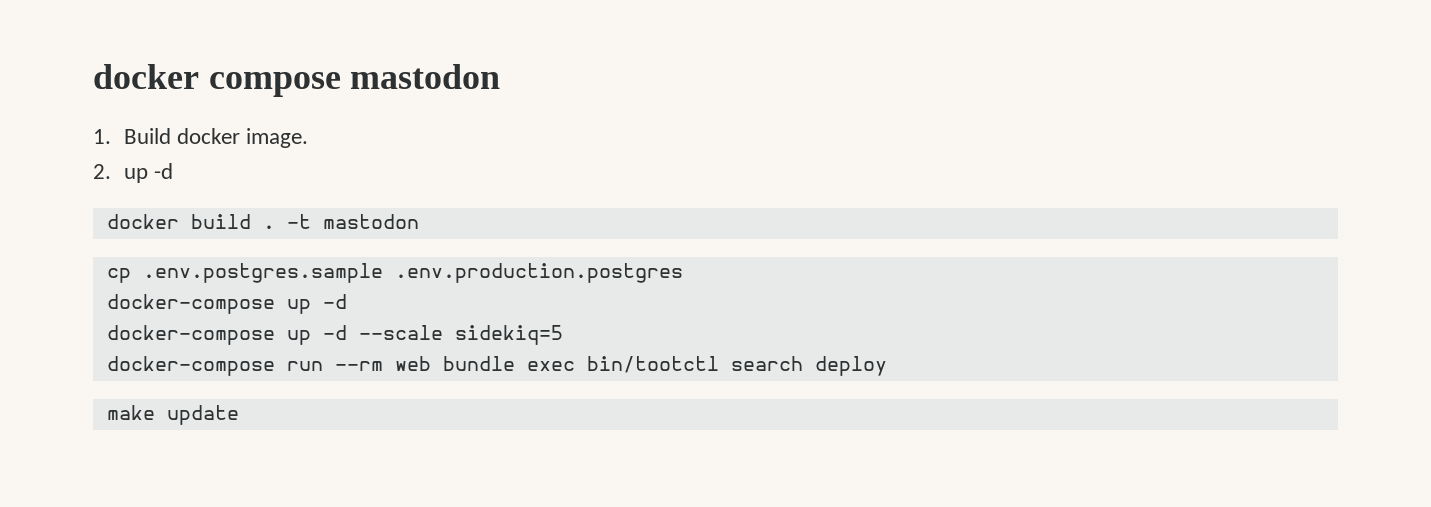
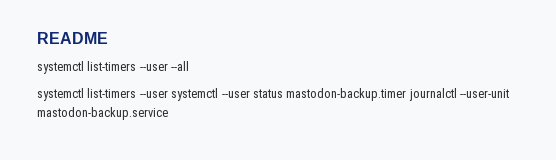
- docker compose mastodon
- 1. Build docker image.
- 2. up -d
- docker build . -t mastodon
- cp .env.postgres.sample .env.production.postgres
- docker-compose up -d
- docker-compose up -d --scale sidekiq=5
- docker-compose run --rm web bundle exec bin/tootctl search deploy
- make update
+ README
+ systemctl list-timers --user --all
+ systemctl list-timers --user systemctl --user status mastodon-backup.timer journalctl --user-unit mastodon-backup.service

